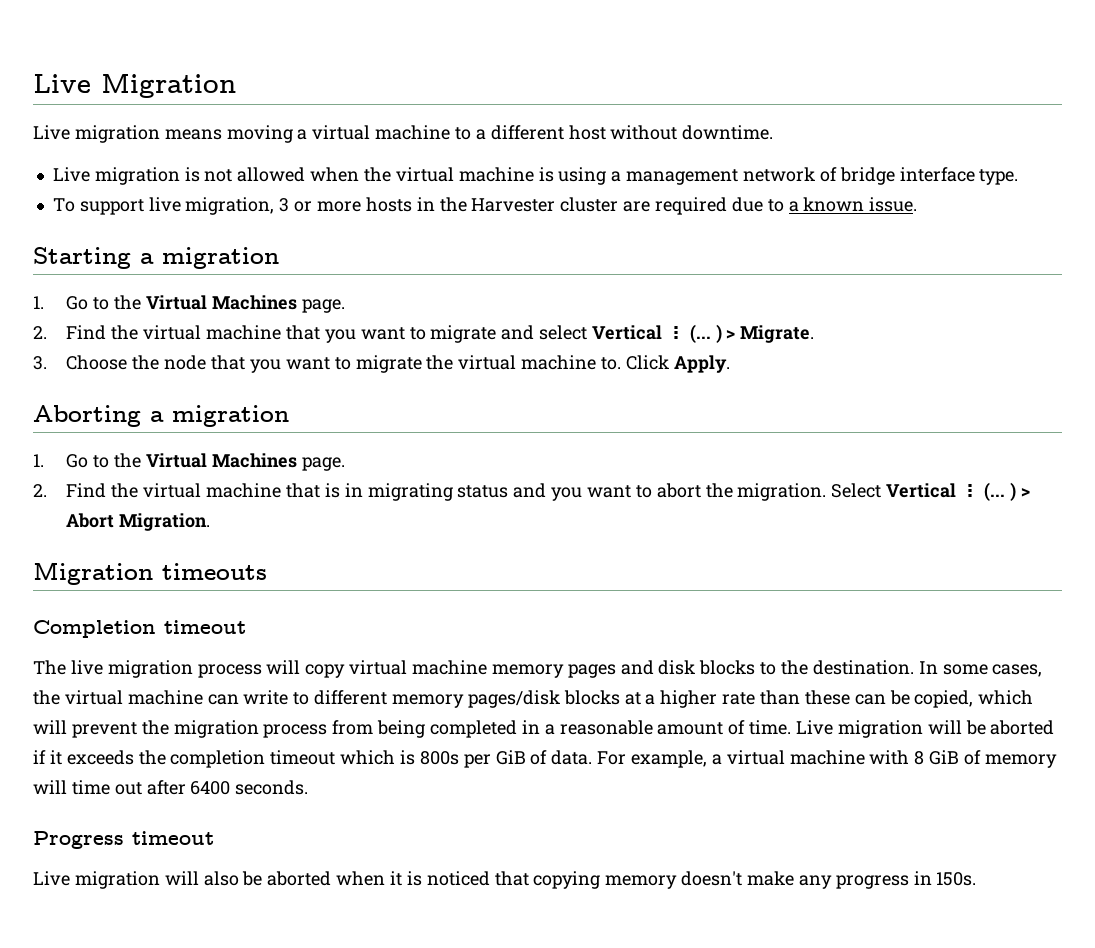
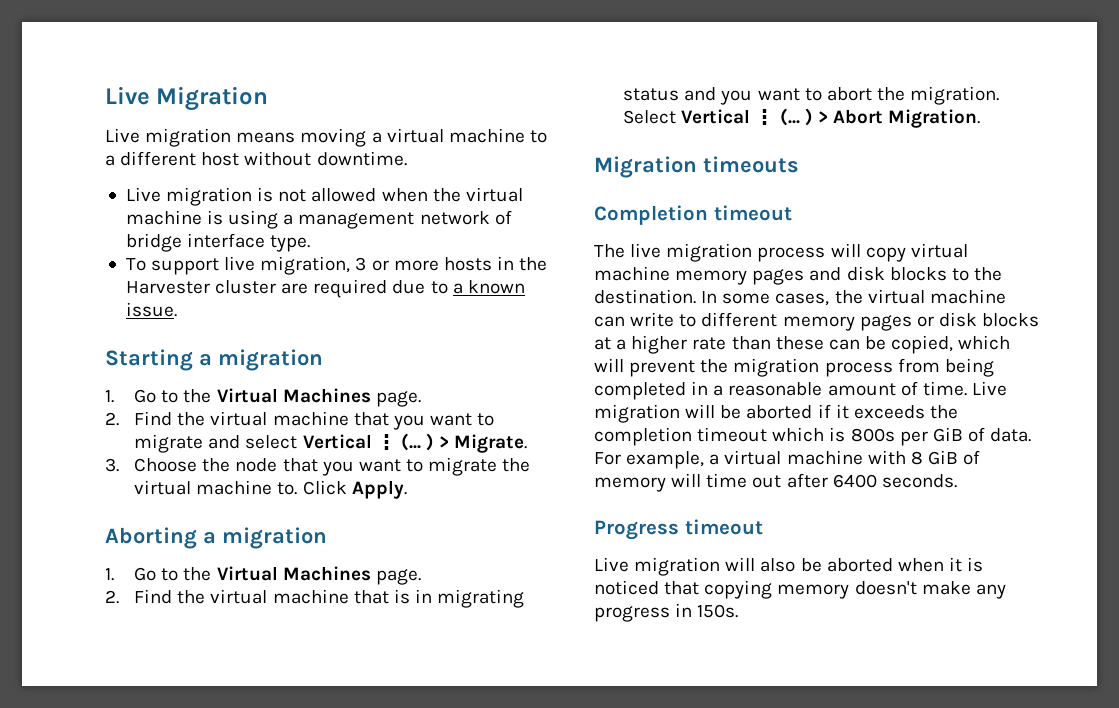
- In some cases, the virtual machine can write to different memory pages/disk blocks at a higher rate than these can be copied, which will prevent the migration process from being completed in a reasonable amount of time.
+ In some cases, the virtual machine can write to different memory pages or disk blocks at a higher rate than these can be copied, which will prevent the migration process from being completed in a reasonable amount of time.

